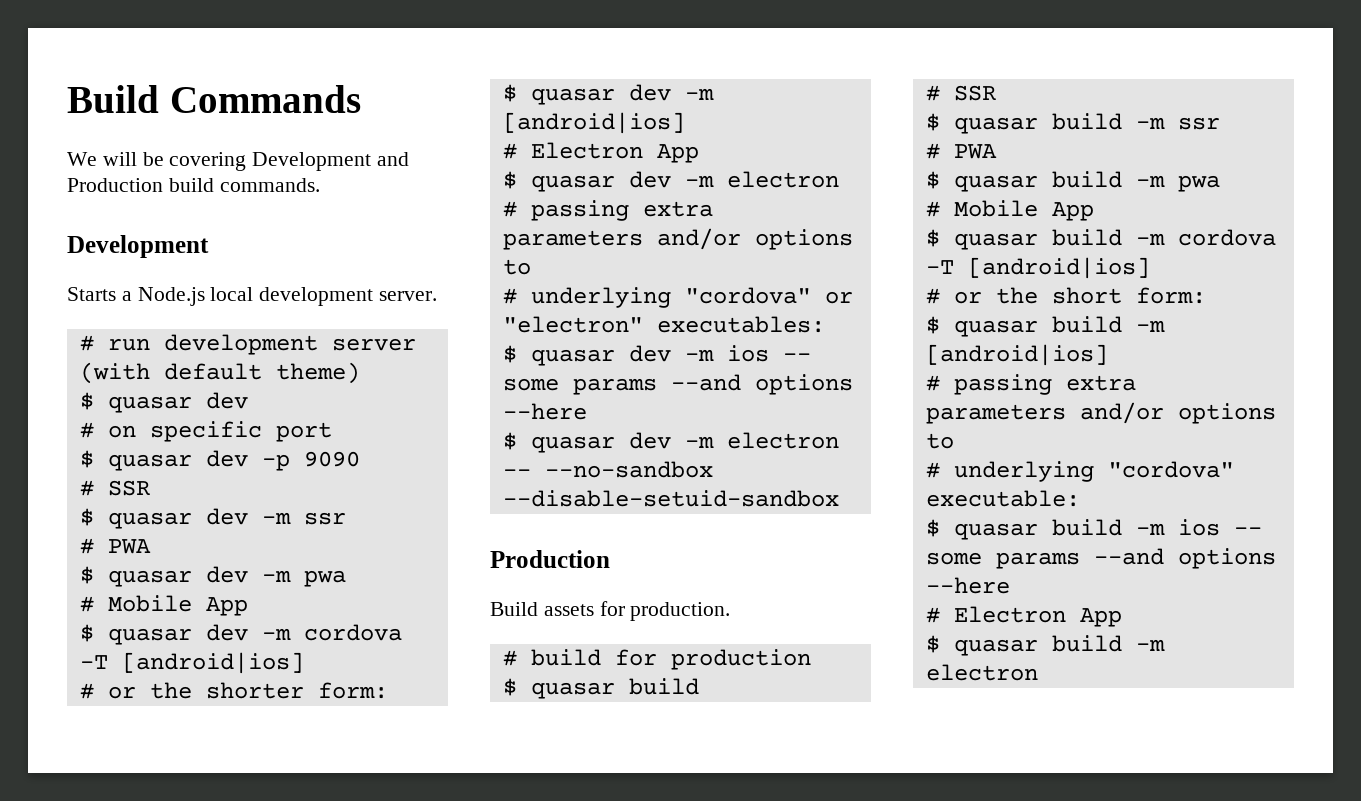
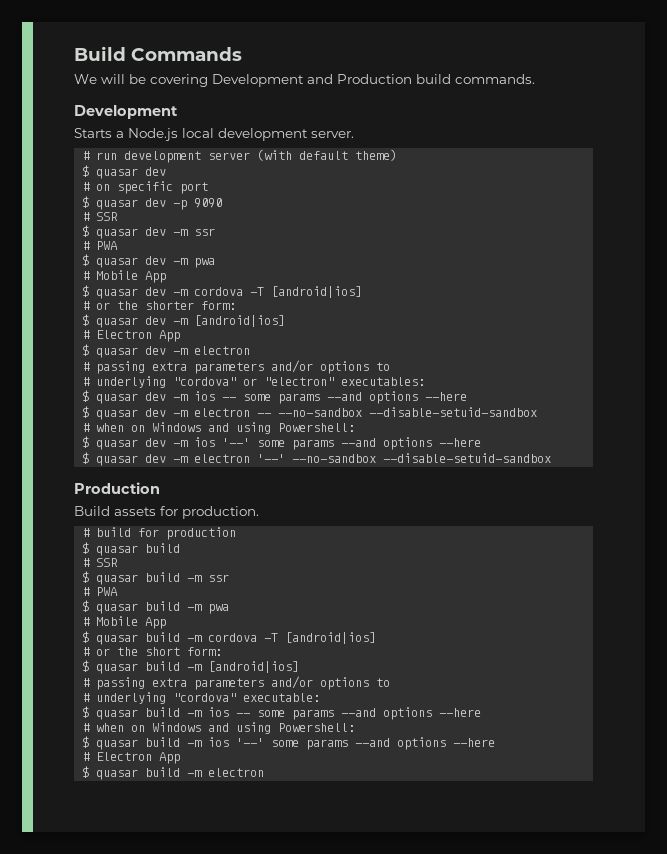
  $ quasar dev -m electron -- --no-sandbox --disable-setuid-sandbox
+ # when on Windows and using Powershell:
+ $ quasar dev -m ios '--' some params --and options --here
+ $ quasar dev -m electron '--' --no-sandbox --disable-setuid-sandbox
  $ quasar build -m ios -- some params --and options --here
+ # when on Windows and using Powershell:
+ $ quasar build -m ios '--' some params --and options --here

